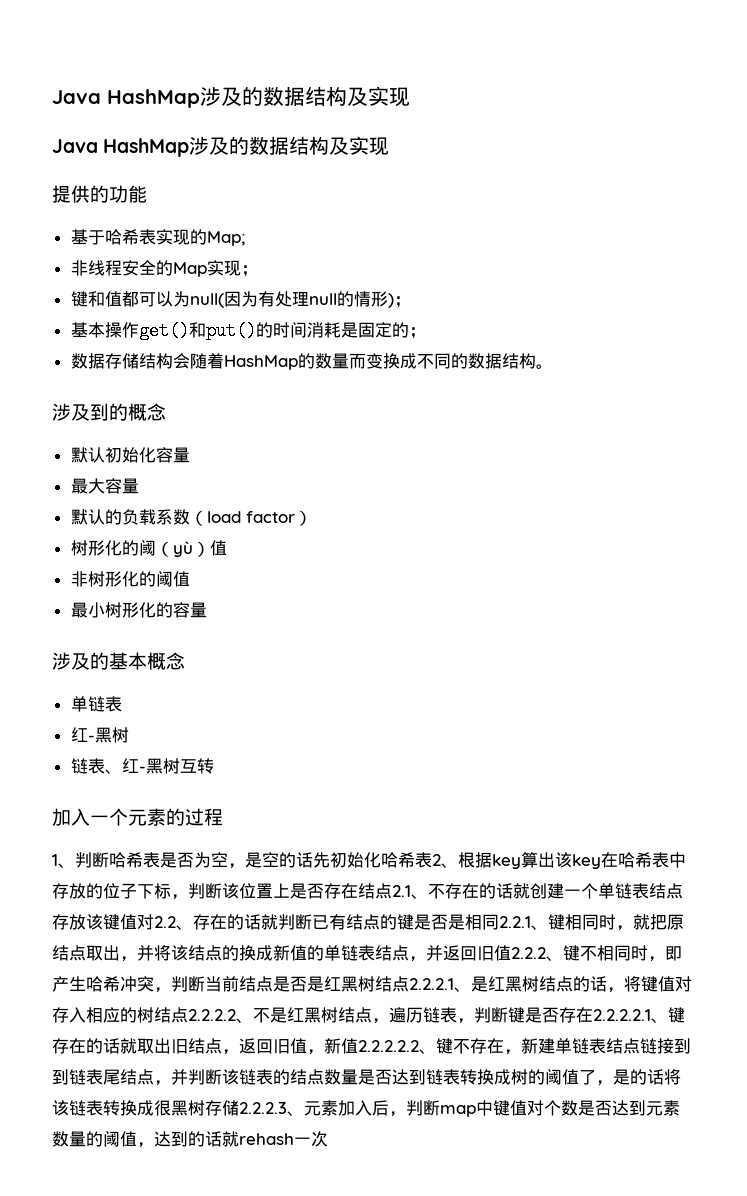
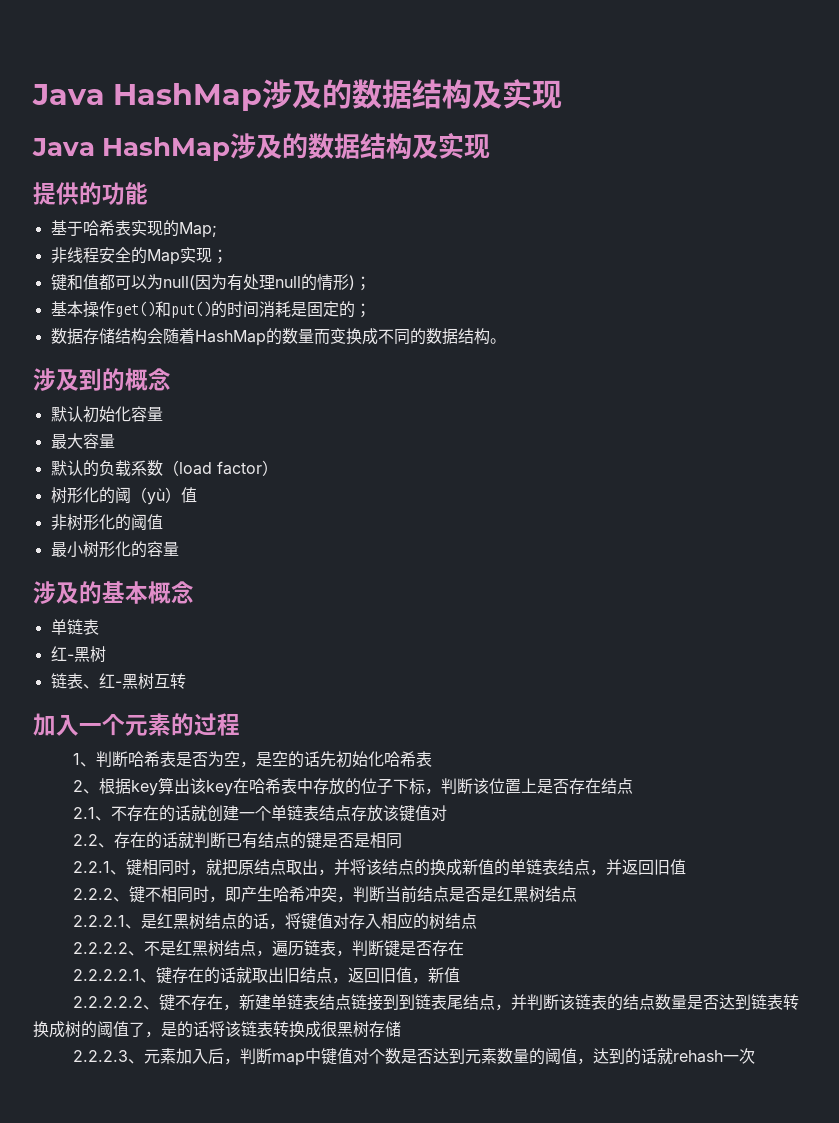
- 1、判断哈希表是否为空，是空的话先初始化哈希表2、根据key算出该key在哈希表中存放的位子下标，判断该位置上是否存在结点2.1、不存在的话就创建一个单链表结点存放该键值对2.2、存在的话就判断已有结点的键是否是相同2.2.1、键相同时，就把原结点取出，并将该结点的换成新值的单链表结点，并返回旧值2.2.2、键不相同时，即产生哈希冲突，判断当前结点是否是红黑树结点2.2.2.1、是红黑树结点的话，将键值对存入相应的树结点2.2.2.2、不是红黑树结点，遍历链表，判断键是否存在2.2.2.2.1、键存在的话就取出旧结点，返回旧值，新值2.2.2.2.2、键不存在，新建单链表结点链接到到链表尾结点，并判断该链表的结点数量是否达到链表转换成树的阈值了，是的话将该链表转换成很黑树存储2.2.2.3、元素加入后，判断map中键值对个数是否达到元素数量的阈值，达到的话就rehash一次
+ 1、判断哈希表是否为空，是空的话先初始化哈希表
+ 2、根据key算出该key在哈希表中存放的位子下标，判断该位置上是否存在结点
+ 2.1、不存在的话就创建一个单链表结点存放该键值对
+ 2.2、存在的话就判断已有结点的键是否是相同
+ 2.2.1、键相同时，就把原结点取出，并将该结点的换成新值的单链表结点，并返回旧值
+ 2.2.2、键不相同时，即产生哈希冲突，判断当前结点是否是红黑树结点
+ 2.2.2.1、是红黑树结点的话，将键值对存入相应的树结点
+ 2.2.2.2、不是红黑树结点，遍历链表，判断键是否存在
+ 2.2.2.2.1、键存在的话就取出旧结点，返回旧值，新值
+ 2.2.2.2.2、键不存在，新建单链表结点链接到到链表尾结点，并判断该链表的结点数量是否达到链表转换成树的阈值了，是的话将该链表转换成很黑树存储
+ 2.2.2.3、元素加入后，判断map中键值对个数是否达到元素数量的阈值，达到的话就rehash一次

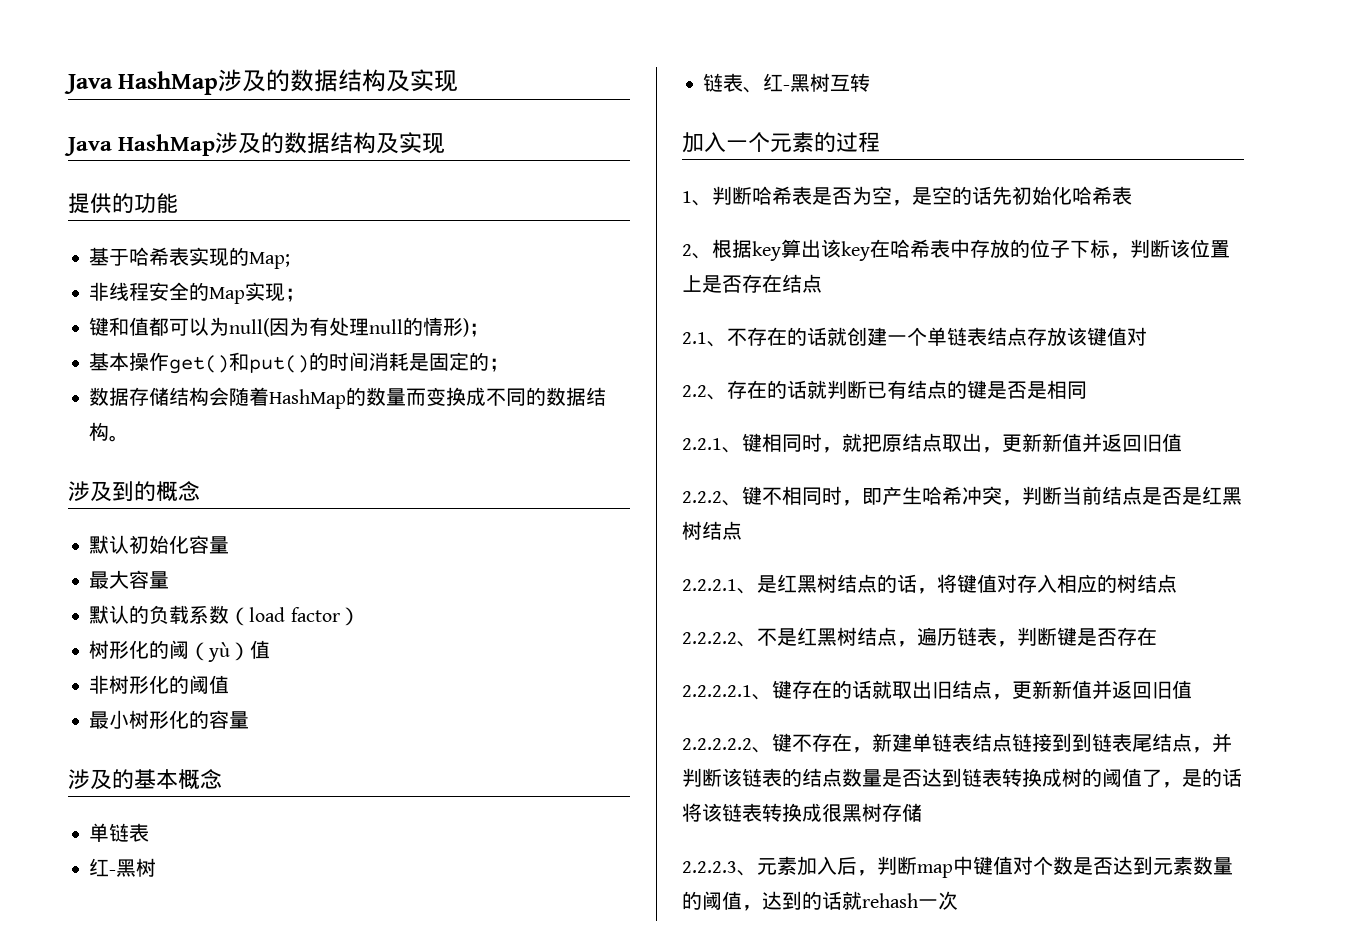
- 2.2.1、键相同时，就把原结点取出，并将该结点的换成新值的单链表结点，并返回旧值
+ 2.2.1、键相同时，就把原结点取出，更新新值并返回旧值
- 2.2.2.2.1、键存在的话就取出旧结点，返回旧值，新值
+ 2.2.2.2.1、键存在的话就取出旧结点，更新新值并返回旧值

